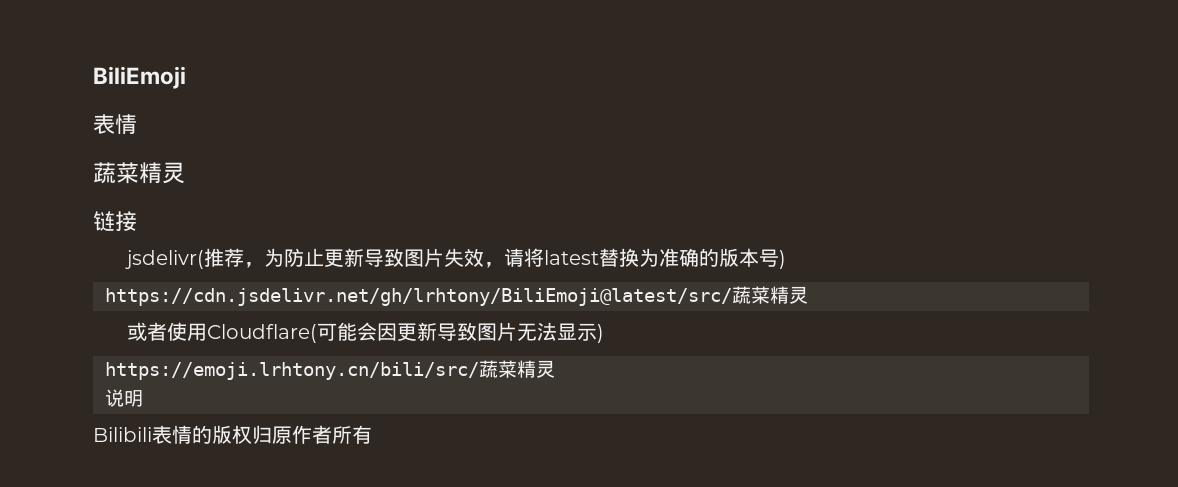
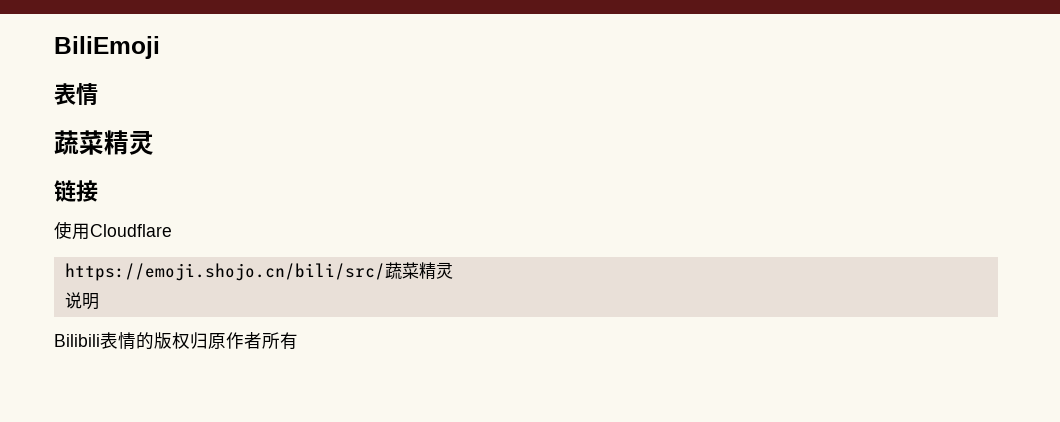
- jsdelivr(推荐，为防止更新导致图片失效，请将latest替换为准确的版本号)
- https://cdn.jsdelivr.net/gh/lrhtony/BiliEmoji@latest/src/蔬菜精灵
- 或者使用Cloudflare(可能会因更新导致图片无法显示)
- https://emoji.lrhtony.cn/bili/src/蔬菜精灵
+ 使用Cloudflare
+ https://emoji.shojo.cn/bili/src/蔬菜精灵

